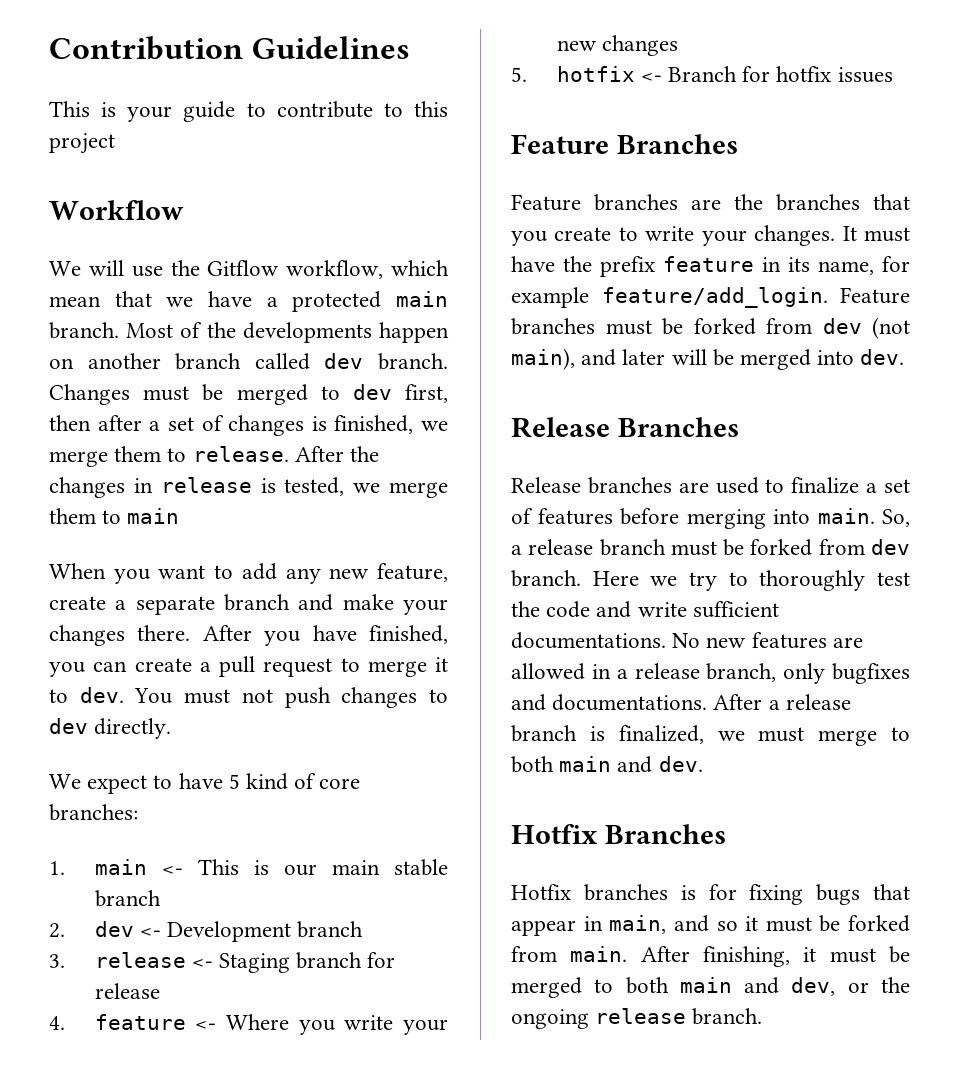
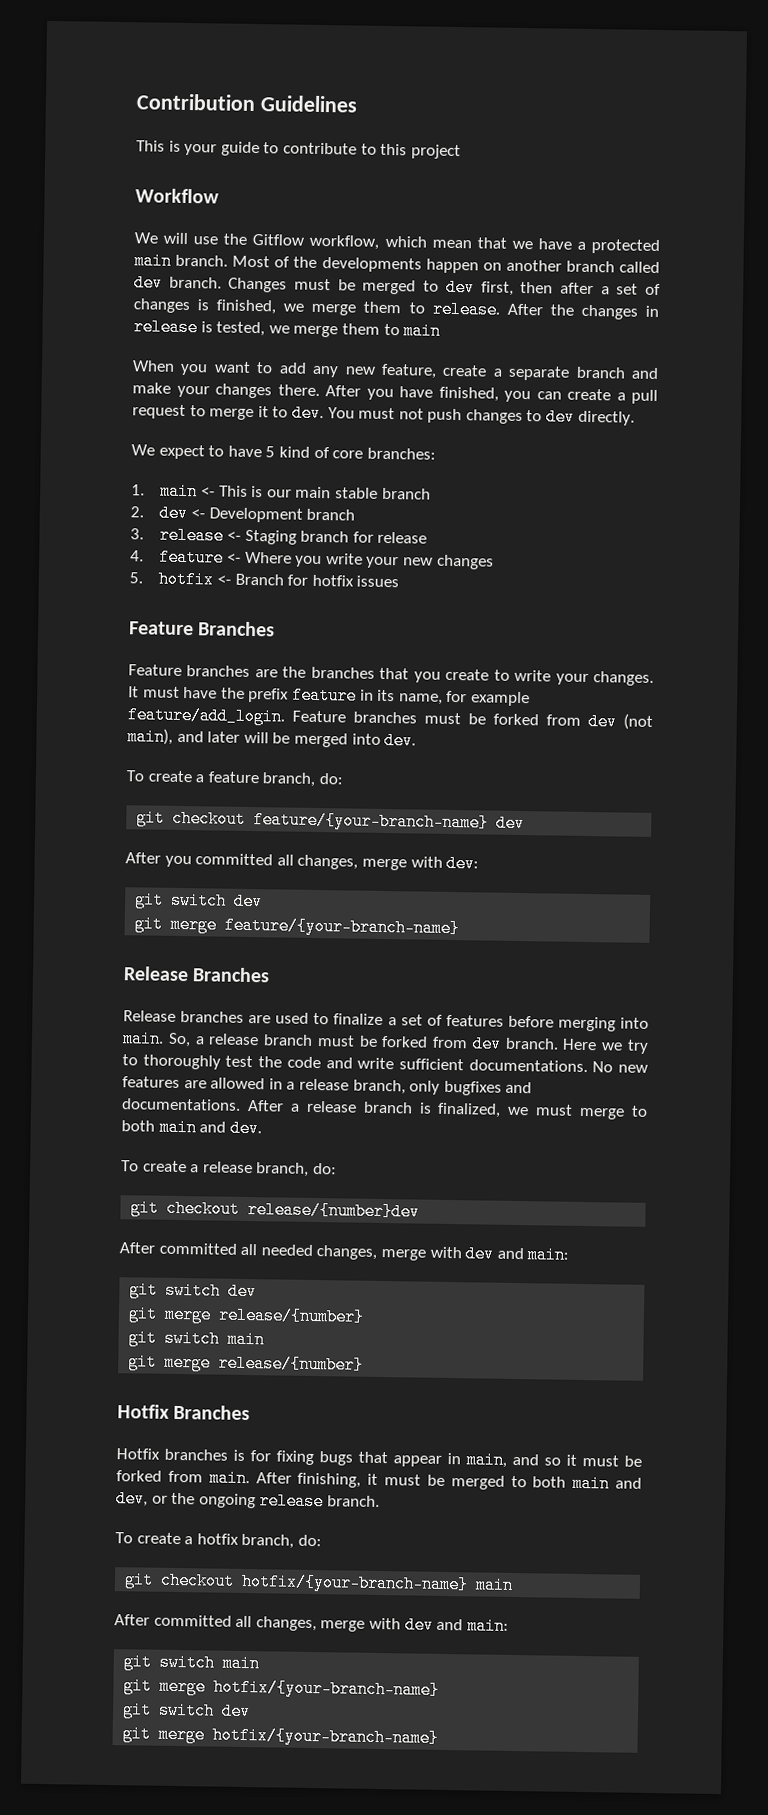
+ To create a feature branch, do:
+ git checkout feature/{your-branch-name} dev
+ After you committed all changes, merge with dev:
+ git switch dev
+ git merge feature/{your-branch-name}
+ To create a release branch, do:
+ git checkout release/{number}dev
+ After committed all needed changes, merge with dev and main:
+ git switch dev
+ git merge release/{number}
+ git switch main
+ git merge release/{number}
+ To create a hotfix branch, do:
+ git checkout hotfix/{your-branch-name} main
+ After committed all changes, merge with dev and main:
+ git switch main
+ git merge hotfix/{your-branch-name}
+ git switch dev
+ git merge hotfix/{your-branch-name}

